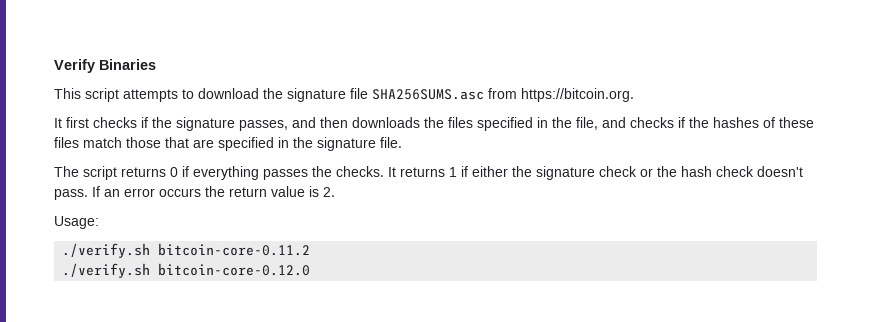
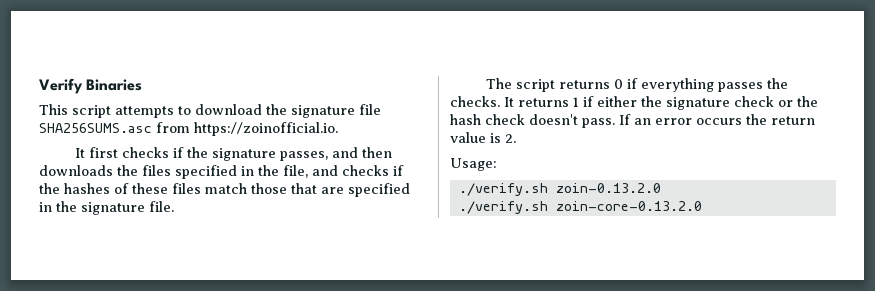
- This script attempts to download the signature file SHA256SUMS.asc from https://bitcoin.org.
+ This script attempts to download the signature file SHA256SUMS.asc from https://zoinofficial.io.
- ./verify.sh bitcoin-core-0.11.2
- ./verify.sh bitcoin-core-0.12.0
+ ./verify.sh zoin-0.13.2.0
+ ./verify.sh zoin-core-0.13.2.0

